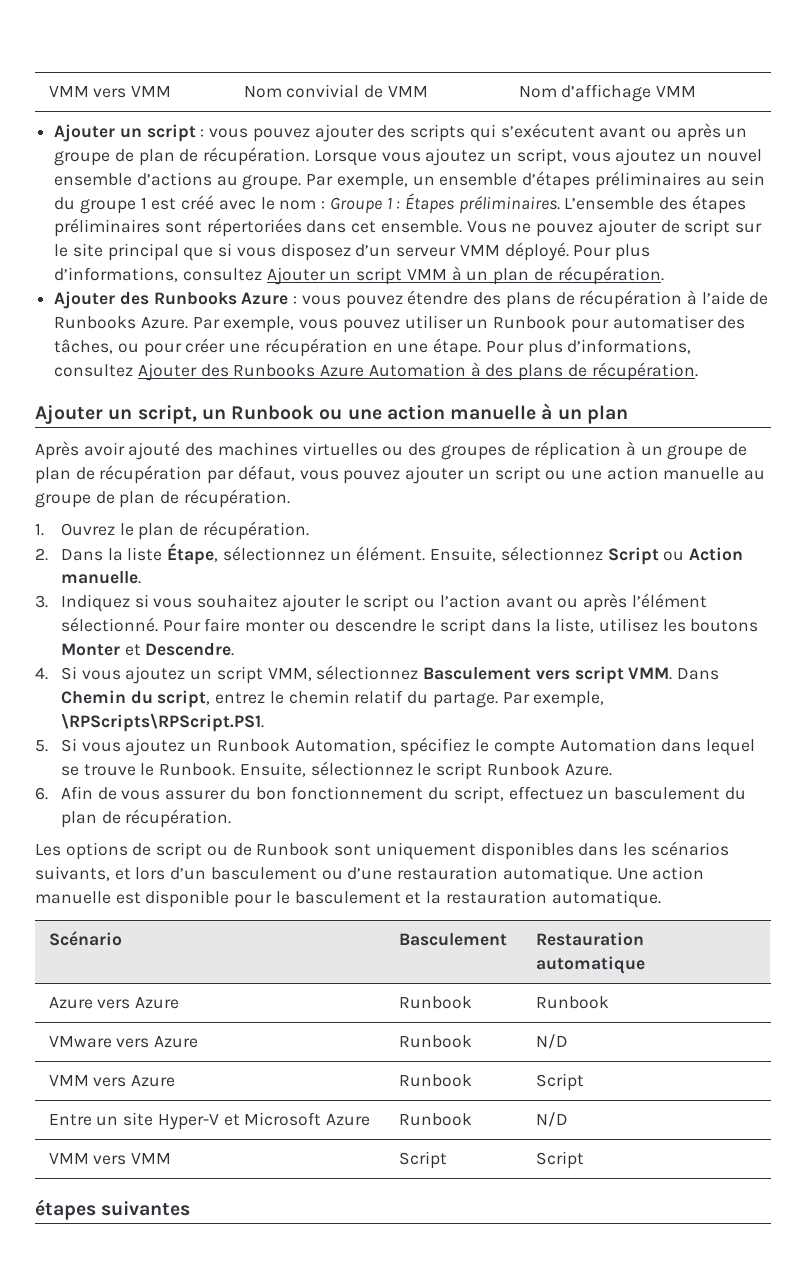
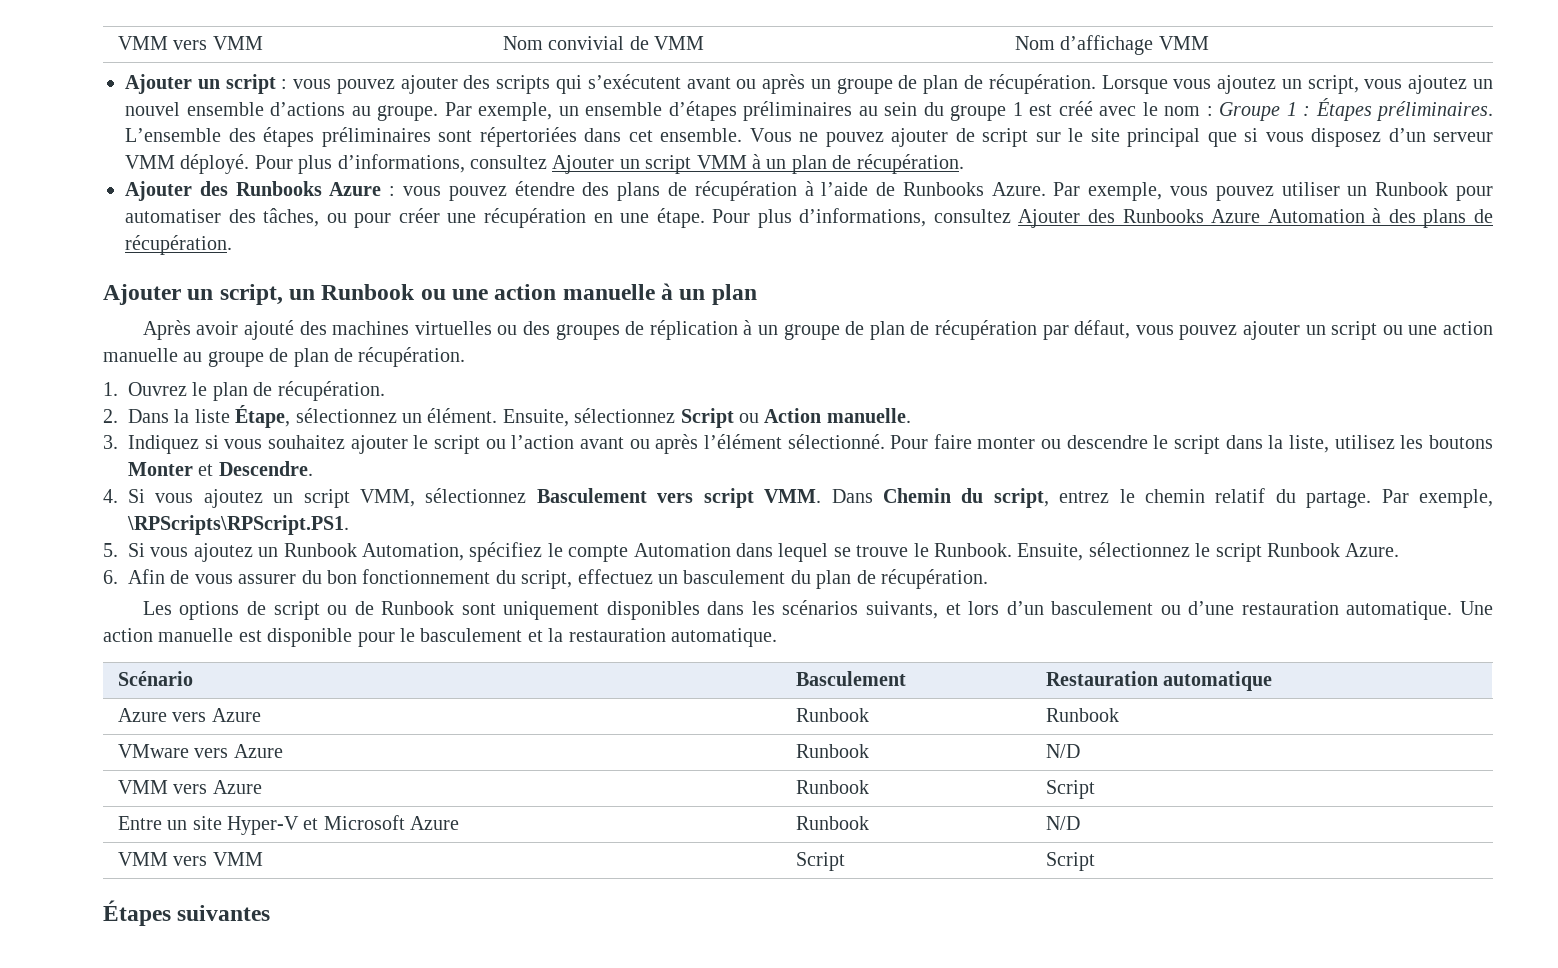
- étapes suivantes
+ Étapes suivantes

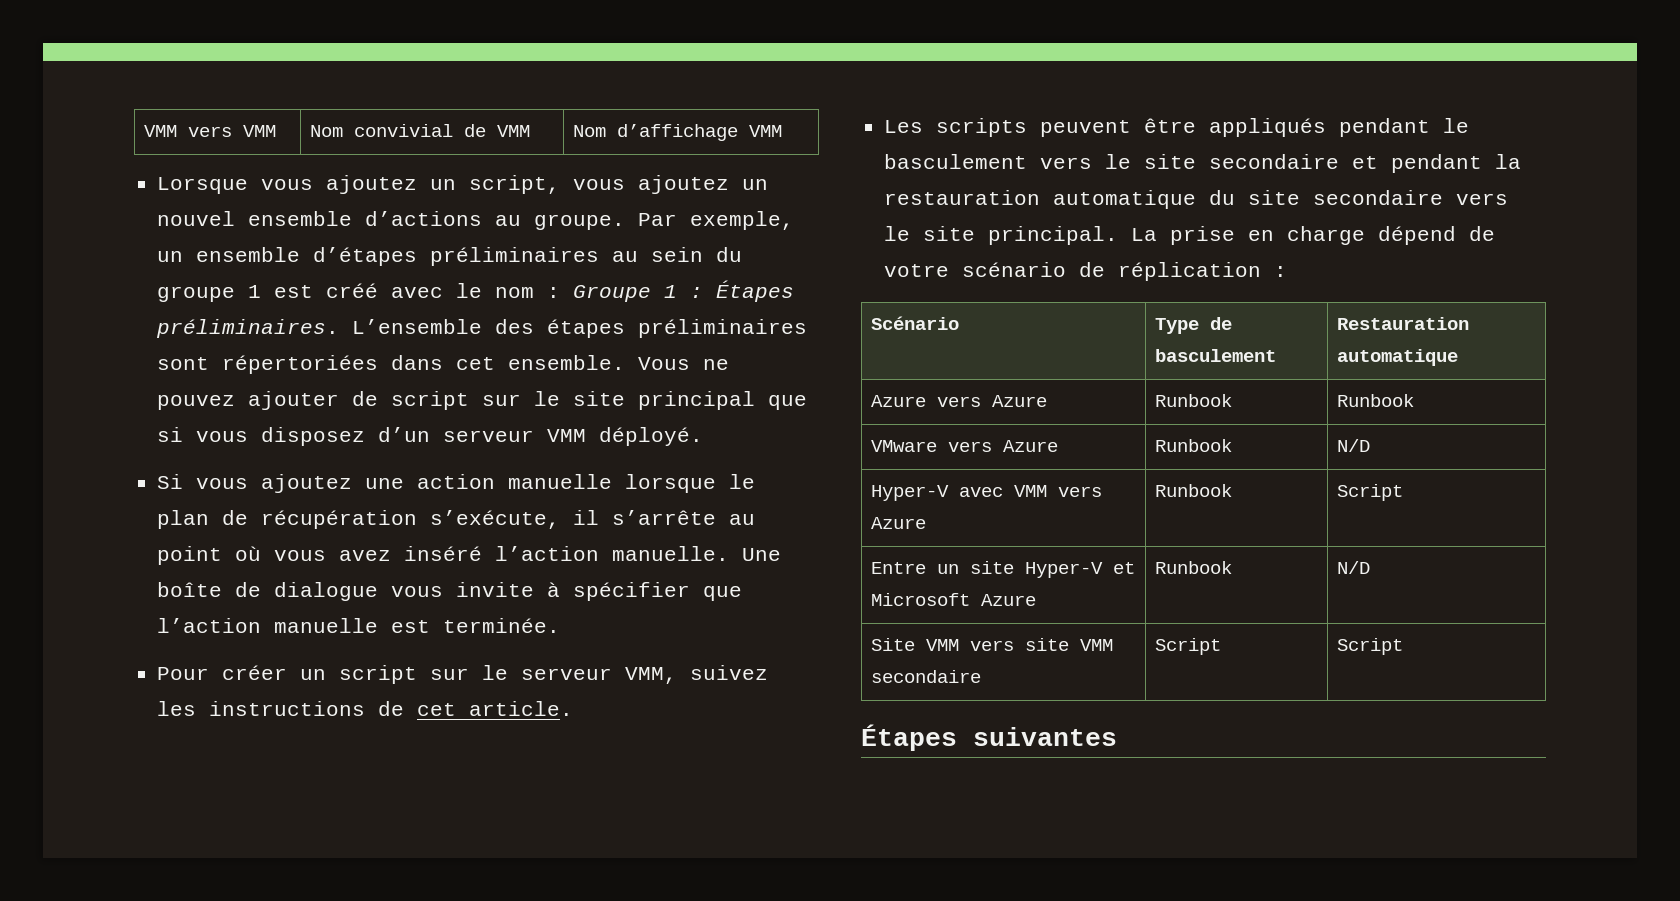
- Ajouter un script : vous pouvez ajouter des scripts qui s’exécutent avant ou après un groupe de plan de récupération.
- Vous ne pouvez ajouter de script sur le site principal que si vous disposez d’un serveur VMM déployé. Pour plus d’informations, consultez Ajouter un script VMM à un plan de récupération.
- Ajouter des Runbooks Azure : vous pouvez étendre des plans de récupération à l’aide de Runbooks Azure. Par exemple, vous pouvez utiliser un Runbook pour automatiser des tâches, ou pour créer une récupération en une étape. Pour plus d’informations, consultez Ajouter des Runbooks Azure Automation à des plans de récupération.
- Ajouter un script, un Runbook ou une action manuelle à un plan
- Après avoir ajouté des machines virtuelles ou des groupes de réplication à un groupe de plan de récupération par défaut, vous pouvez ajouter un script ou une action manuelle au groupe de plan de récupération.
- 1. Ouvrez le plan de récupération.
- 2. Dans la liste Étape, sélectionnez un élément. Ensuite, sélectionnez Script ou Action manuelle.
- 3. Indiquez si vous souhaitez ajouter le script ou l’action avant ou après l’élément sélectionné. Pour faire monter ou descendre le script dans la liste, utilisez les boutons Monter et Descendre.
- 4. Si vous ajoutez un script VMM, sélectionnez Basculement vers script VMM. Dans Chemin du script, entrez le chemin relatif du partage. Par exemple, \RPScripts\RPScript.PS1.
- 5. Si vous ajoutez un Runbook Automation, spécifiez le compte Automation dans lequel se trouve le Runbook. Ensuite, sélectionnez le script Runbook Azure.
- 6. Afin de vous assurer du bon fonctionnement du script, effectuez un basculement du plan de récupération.
- Les options de script ou de Runbook sont uniquement disponibles dans les scénarios suivants, et lors d’un basculement ou d’une restauration automatique. Une action manuelle est disponible pour le basculement et la restauration automatique.
- Scénario | Basculement | Restauration automatique
+ Vous ne pouvez ajouter de script sur le site principal que si vous disposez d’un serveur VMM déployé.
+ Si vous ajoutez une action manuelle lorsque le plan de récupération s’exécute, il s’arrête au point où vous avez inséré l’action manuelle. Une boîte de dialogue vous invite à spécifier que l’action manuelle est terminée.
+ Pour créer un script sur le serveur VMM, suivez les instructions de cet article.
+ Les scripts peuvent être appliqués pendant le basculement vers le site secondaire et pendant la restauration automatique du site secondaire vers le site principal. La prise en charge dépend de votre scénario de réplication :
+ Scénario | Type de basculement | Restauration automatique
- VMM vers Azure | Runbook | Script
+ Hyper-V avec VMM vers Azure | Runbook | Script
- VMM vers VMM | Script | Script
+ Site VMM vers site VMM secondaire | Script | Script

